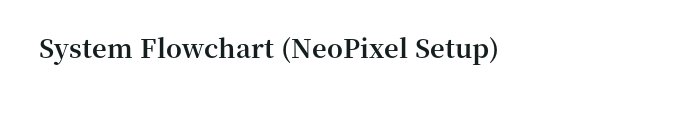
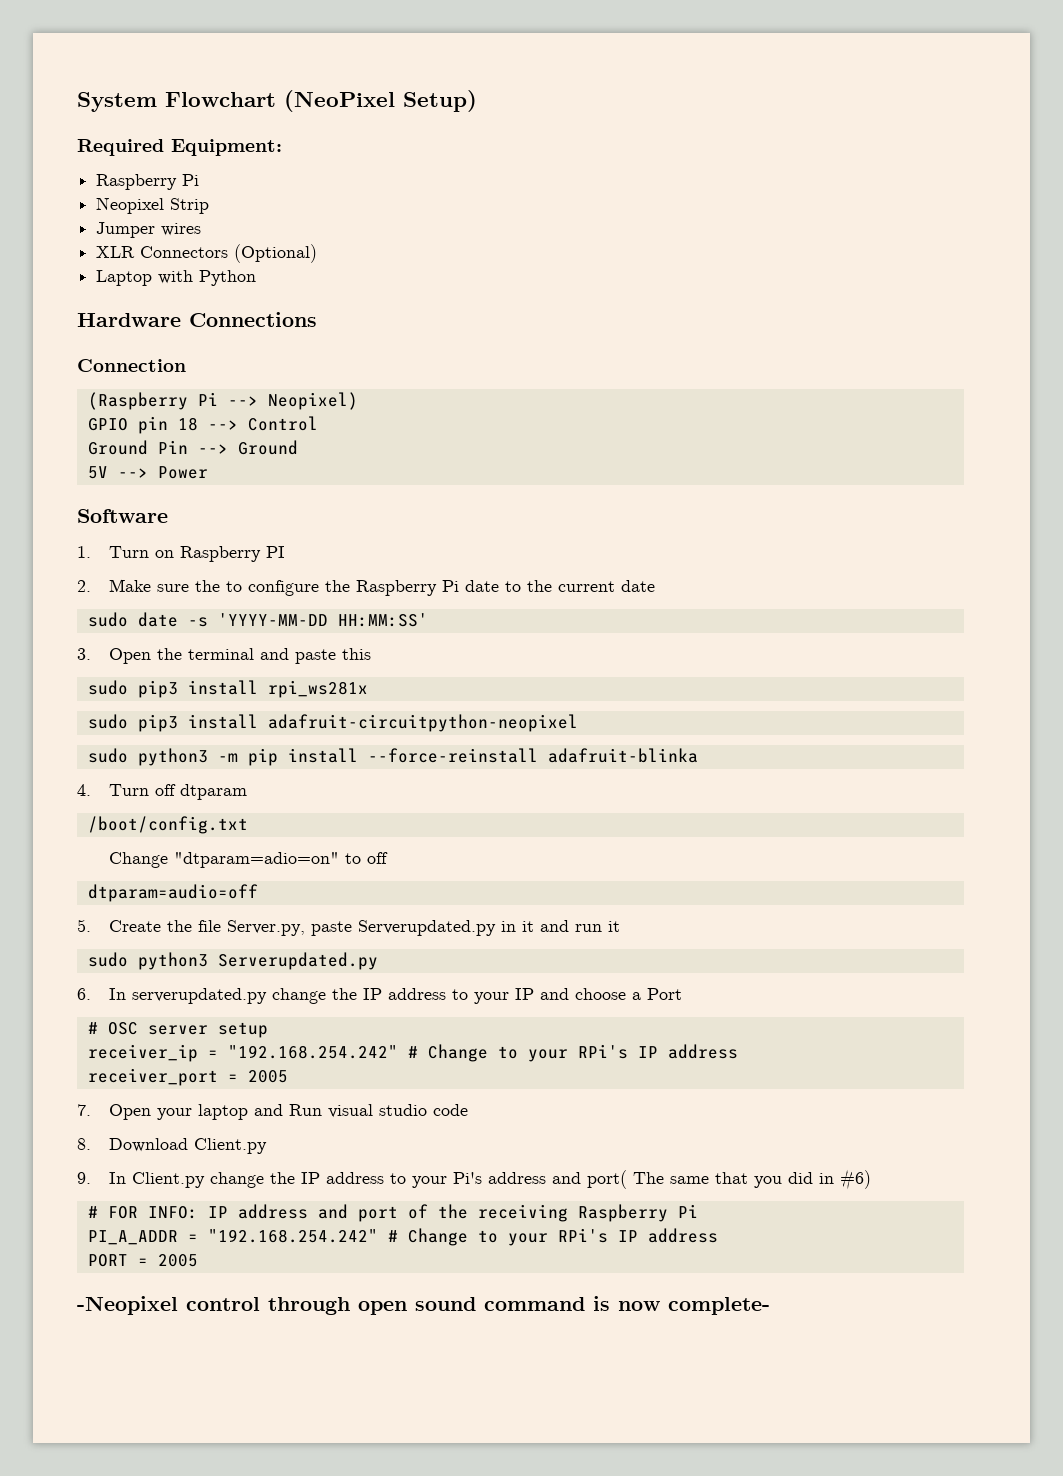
+ Required Equipment:
+ Raspberry Pi
+ Neopixel Strip
+ Jumper wires
+ XLR Connectors (Optional)
+ Laptop with Python
+ Hardware Connections
+ Connection
+ (Raspberry Pi --> Neopixel)
+ GPIO pin 18 --> Control
+ Ground Pin --> Ground
+ 5V --> Power
+ Software
+ 1. Turn on Raspberry PI
+ 2. Make sure the to configure the Raspberry Pi date to the current date
+ sudo date -s 'YYYY-MM-DD HH:MM:SS'
+ 3. Open the terminal and paste this
+ sudo pip3 install rpi_ws281x
+ sudo pip3 install adafruit-circuitpython-neopixel
+ sudo python3 -m pip install --force-reinstall adafruit-blinka
+ 4. Turn off dtparam
+ /boot/config.txt
+ Change "dtparam=adio=on" to off
+ dtparam=audio=off
+ 5. Create the file Server.py, paste Serverupdated.py in it and run it
+ sudo python3 Serverupdated.py
+ 6. In serverupdated.py change the IP address to your IP and choose a Port
+ # OSC server setup
+ receiver_ip = "192.168.254.242" # Change to your RPi's IP address
+ receiver_port = 2005
+ 7. Open your laptop and Run visual studio code
+ 8. Download Client.py
+ 9. In Client.py change the IP address to your Pi's address and port( The same that you did in #6)
+ # FOR INFO: IP address and port of the receiving Raspberry Pi
+ PI_A_ADDR = "192.168.254.242" # Change to your RPi's IP address
+ PORT = 2005
+ -Neopixel control through open sound command is now complete-

